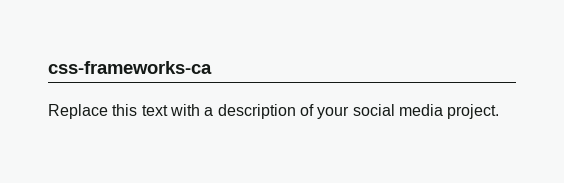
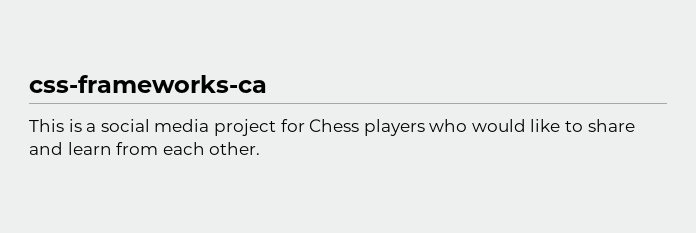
- Replace this text with a description of your social media project.
+ This is a social media project for Chess players who would like to share and learn from each other.

